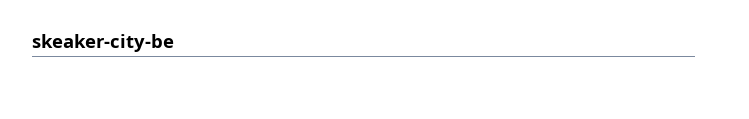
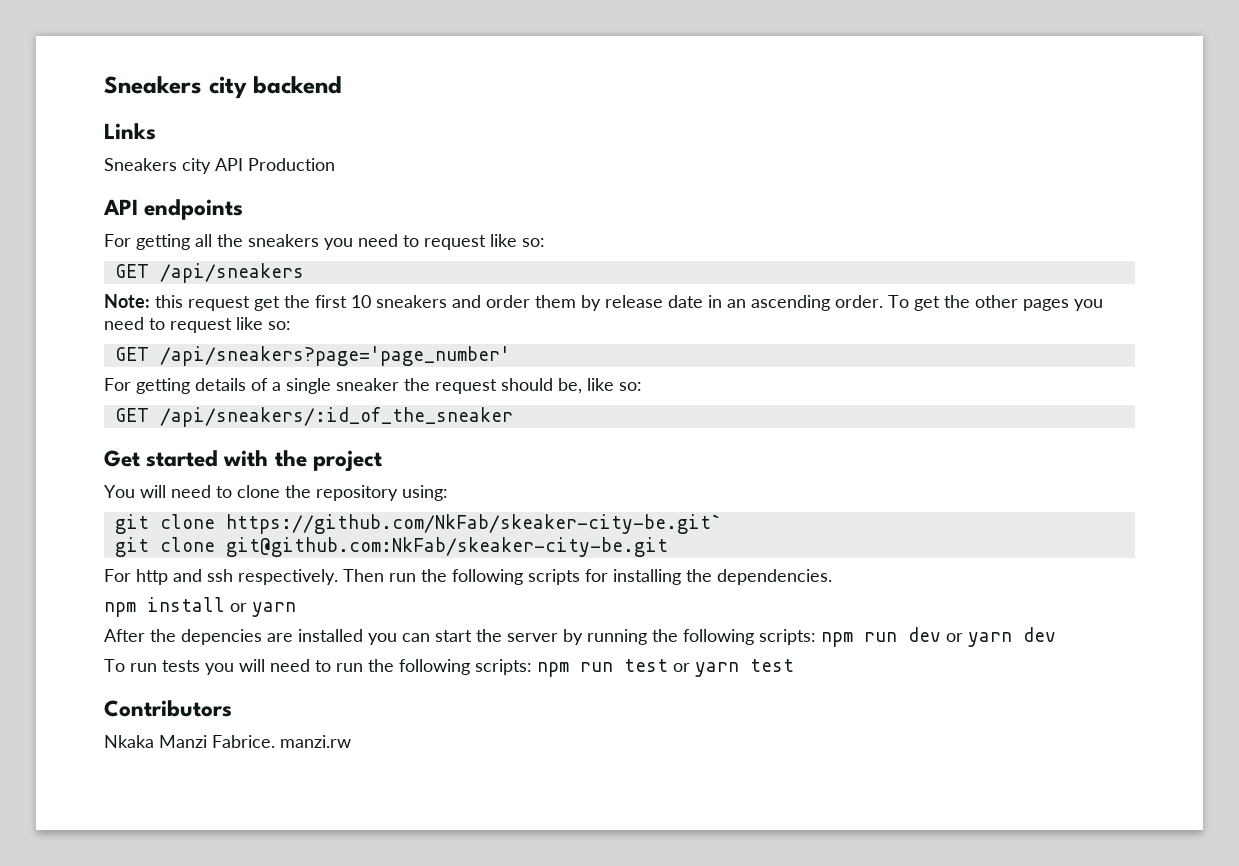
- skeaker-city-be
+ Sneakers city backend
+ Links
+ Sneakers city API Production
+ API endpoints
+ For getting all the sneakers you need to request like so:
+ GET /api/sneakers
+ Note: this request get the first 10 sneakers and order them by release date in an ascending order. To get the other pages you need to request like so:
+ GET /api/sneakers?page='page_number'
+ For getting details of a single sneaker the request should be, like so:
+ GET /api/sneakers/:id_of_the_sneaker
+ Get started with the project
+ You will need to clone the repository using:
+ git clone https://github.com/NkFab/skeaker-city-be.git`
+ git clone git@github.com:NkFab/skeaker-city-be.git
+ For http and ssh respectively. Then run the following scripts for installing the dependencies.
+ npm install or yarn
+ After the depencies are installed you can start the server by running the following scripts: npm run dev or yarn dev
+ To run tests you will need to run the following scripts: npm run test or yarn test
+ Contributors
+ Nkaka Manzi Fabrice. manzi.rw

